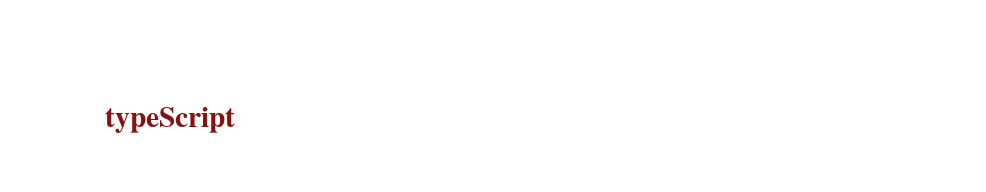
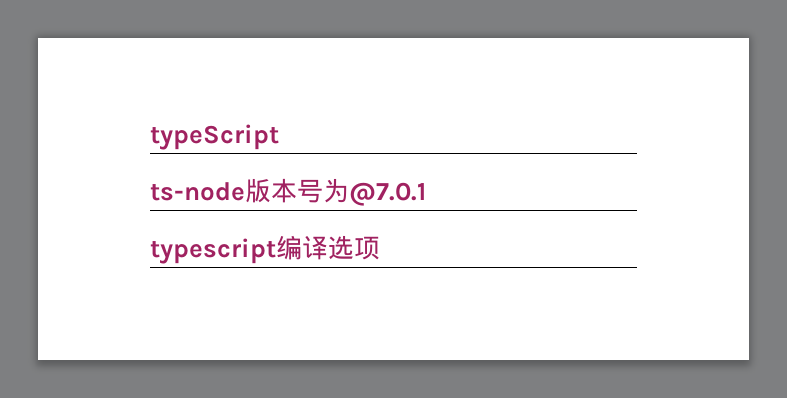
+ ts-node版本号为@7.0.1
+ typescript编译选项

